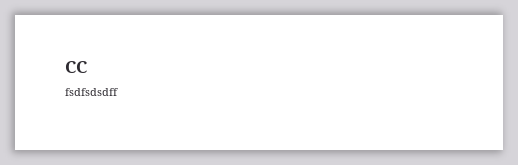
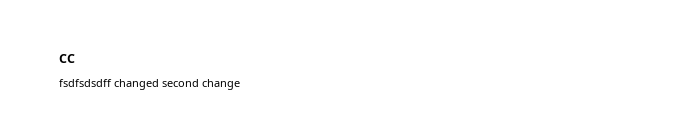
- fsdfsdsdff
+ fsdfsdsdff changed second change

